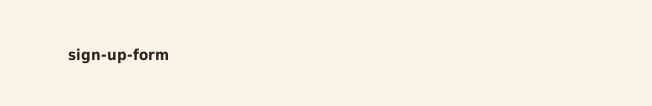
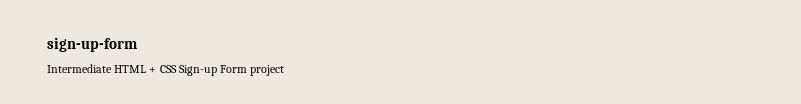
+ Intermediate HTML + CSS Sign-up Form project

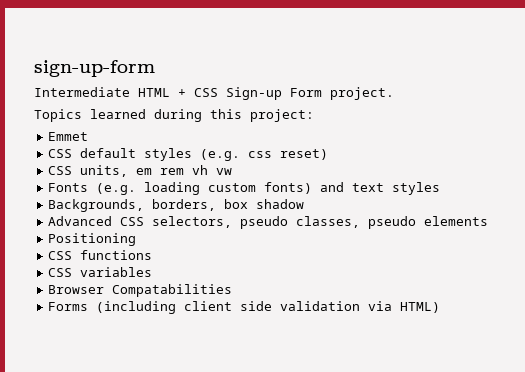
- Intermediate HTML + CSS Sign-up Form project
+ Intermediate HTML + CSS Sign-up Form project.
+ Topics learned during this project:
+ Emmet
+ CSS default styles (e.g. css reset)
+ CSS units, em rem vh vw
+ Fonts (e.g. loading custom fonts) and text styles
+ Backgrounds, borders, box shadow
+ Advanced CSS selectors, pseudo classes, pseudo elements
+ Positioning
+ CSS functions
+ CSS variables
+ Browser Compatabilities
+ Forms (including client side validation via HTML)

